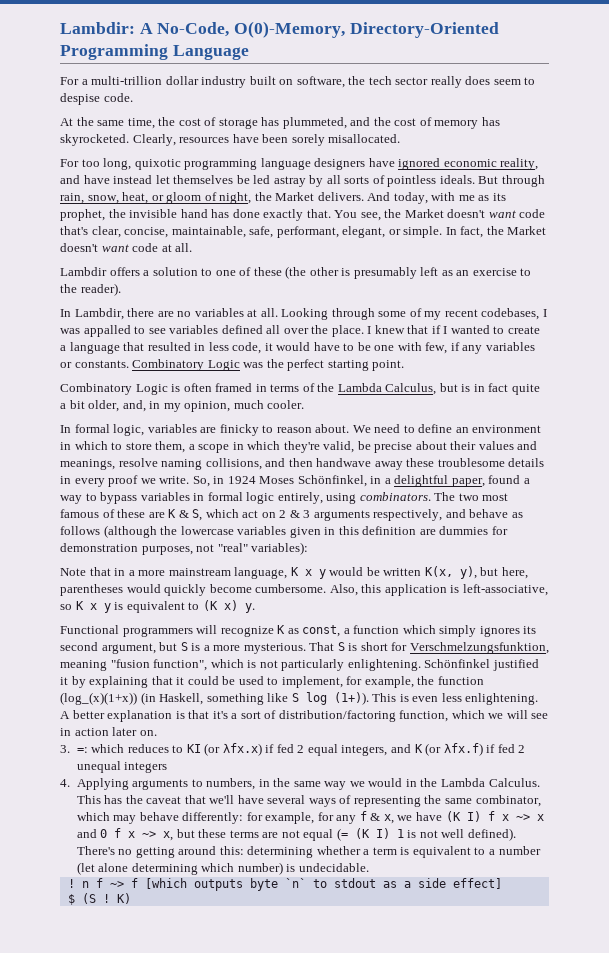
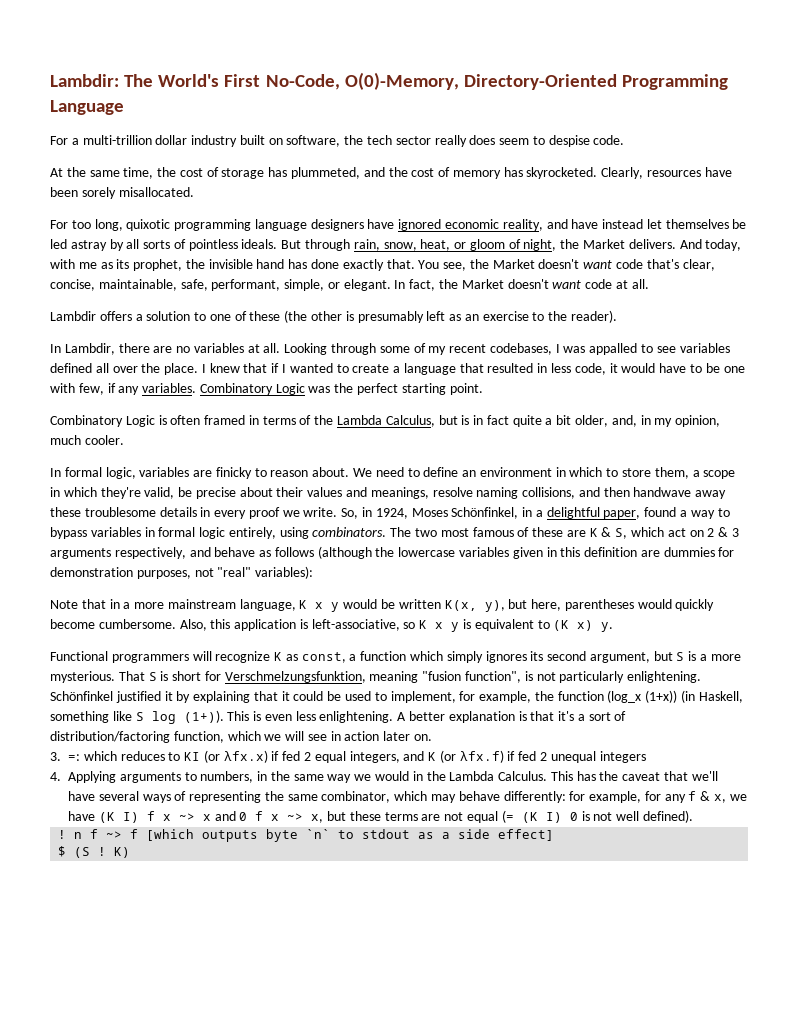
- Lambdir: A No-Code, O(0)-Memory, Directory-Oriented Programming Language
+ Lambdir: The World's First No-Code, O(0)-Memory, Directory-Oriented Programming Language
- You see, the Market doesn't want code that's clear, concise, maintainable, safe, performant, elegant, or simple.
+ You see, the Market doesn't want code that's clear, concise, maintainable, safe, performant, simple, or elegant.
- I knew that if I wanted to create a language that resulted in less code, it would have to be one with few, if any variables or constants.
+ I knew that if I wanted to create a language that resulted in less code, it would have to be one with few, if any variables.
- So, in 1924 Moses Schönfinkel, in a delightful paper, found a way to bypass variables in formal logic entirely, using combinators.
+ So, in 1924, Moses Schönfinkel, in a delightful paper, found a way to bypass variables in formal logic entirely, using combinators.
- That S is short for Verschmelzungsfunktion, meaning "fusion function", which is not particularly enlightening.
+ That S is short for Verschmelzungsfunktion, meaning "fusion function", is not particularly enlightening.
- Schönfinkel justified it by explaining that it could be used to implement, for example, the function (log_(x)(1+x)) (in Haskell, something like S log (1+)).
+ Schönfinkel justified it by explaining that it could be used to implement, for example, the function (log_x (1+x)) (in Haskell, something like S log (1+)).
- This has the caveat that we'll have several ways of representing the same combinator, which may behave differently: for example, for any f & x, we have (K I) f x ~> x and 0 f x ~> x, but these terms are not equal (= (K I) 1 is not well defined). There's no getting around this: determining whether a term is equivalent to a number (let alone determining which number) is undecidable.
+ This has the caveat that we'll have several ways of representing the same combinator, which may behave differently: for example, for any f & x, we have (K I) f x ~> x and 0 f x ~> x, but these terms are not equal (= (K I) 0 is not well defined).

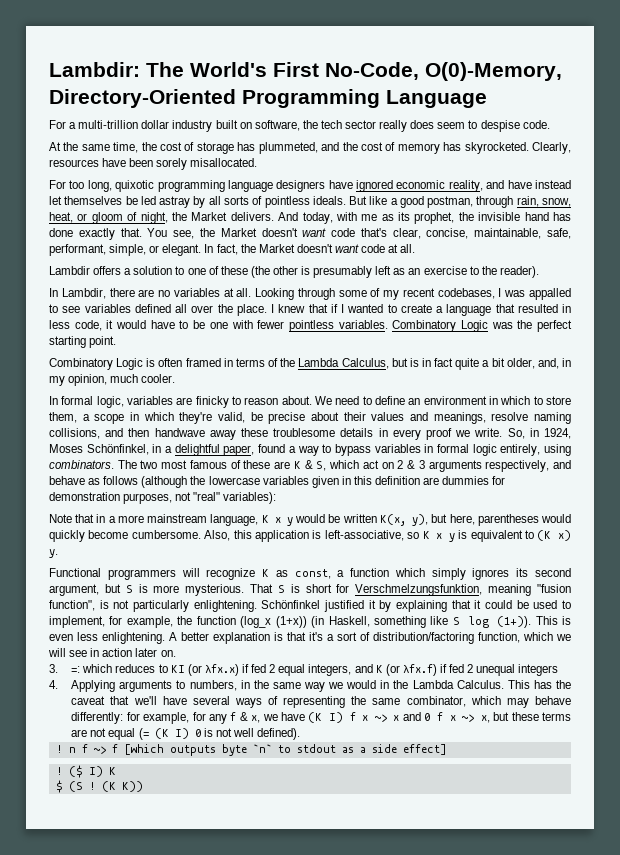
- But through rain, snow, heat, or gloom of night, the Market delivers.
+ But like a good postman, through rain, snow, heat, or gloom of night, the Market delivers.
- I knew that if I wanted to create a language that resulted in less code, it would have to be one with few, if any variables.
+ I knew that if I wanted to create a language that resulted in less code, it would have to be one with fewer pointless variables.
- Functional programmers will recognize K as const, a function which simply ignores its second argument, but S is a more mysterious.
+ Functional programmers will recognize K as const, a function which simply ignores its second argument, but S is more mysterious.
+ ! ($ I) K
- K)
+ (K K))

